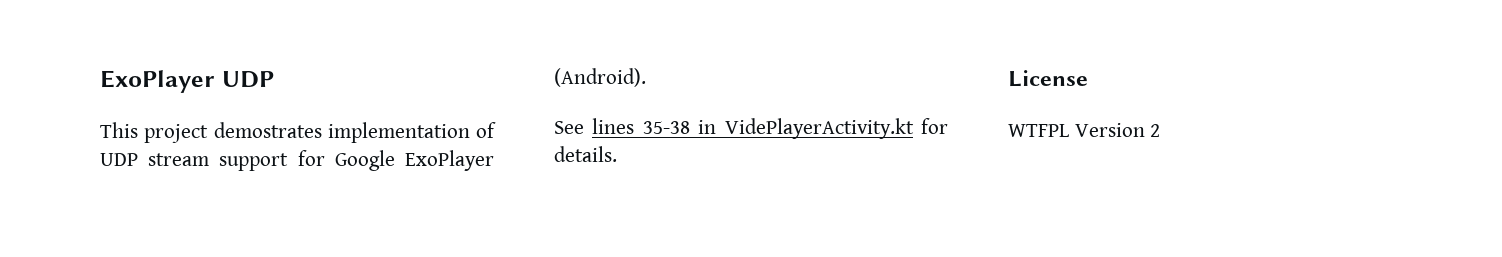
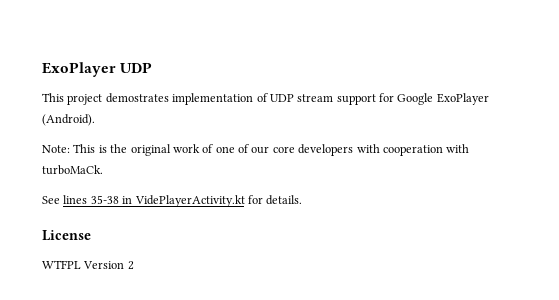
+ Note: This is the original work of one of our core developers with cooperation with turboMaCk.

